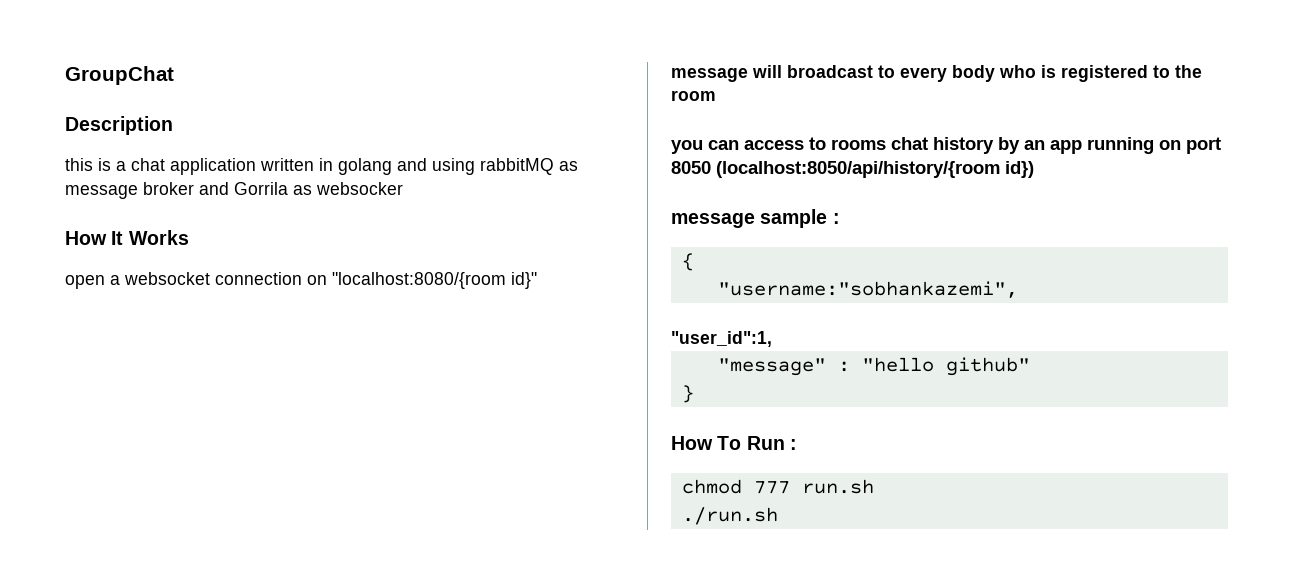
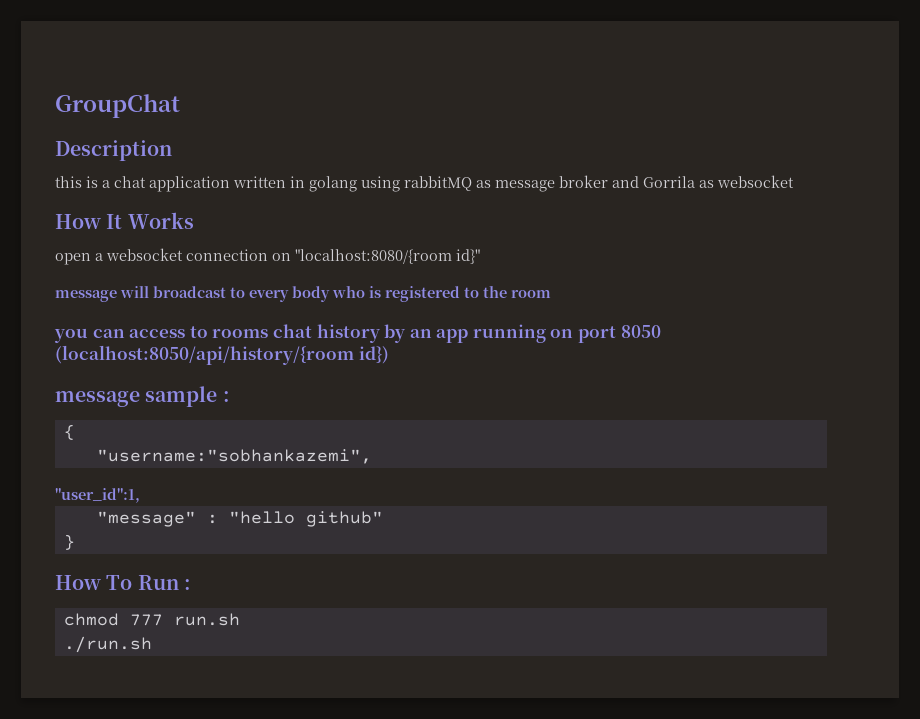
- this is a chat application written in golang and using rabbitMQ as message broker and Gorrila as websocker
+ this is a chat application written in golang using rabbitMQ as message broker and Gorrila as websocket

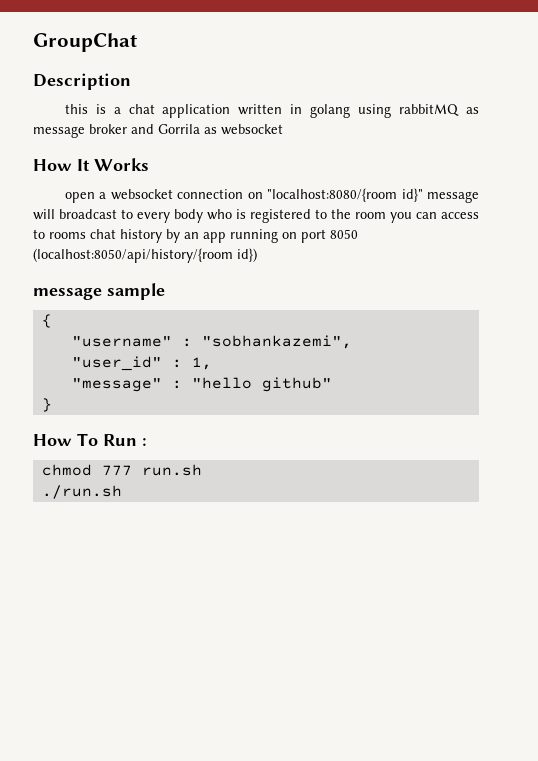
- open a websocket connection on "localhost:8080/{room id}"
- message will broadcast to every body who is registered to the room
- you can access to rooms chat history by an app running on port 8050 (localhost:8050/api/history/{room id})
+ open a websocket connection on "localhost:8080/{room id}" message will broadcast to every body who is registered to the room you can access to rooms chat history by an app running on port 8050 (localhost:8050/api/history/{room id})
- message sample :
+ message sample
- "username:"sobhankazemi",
- "user_id":1,
+ "username" : "sobhankazemi",
+ "user_id" : 1,

